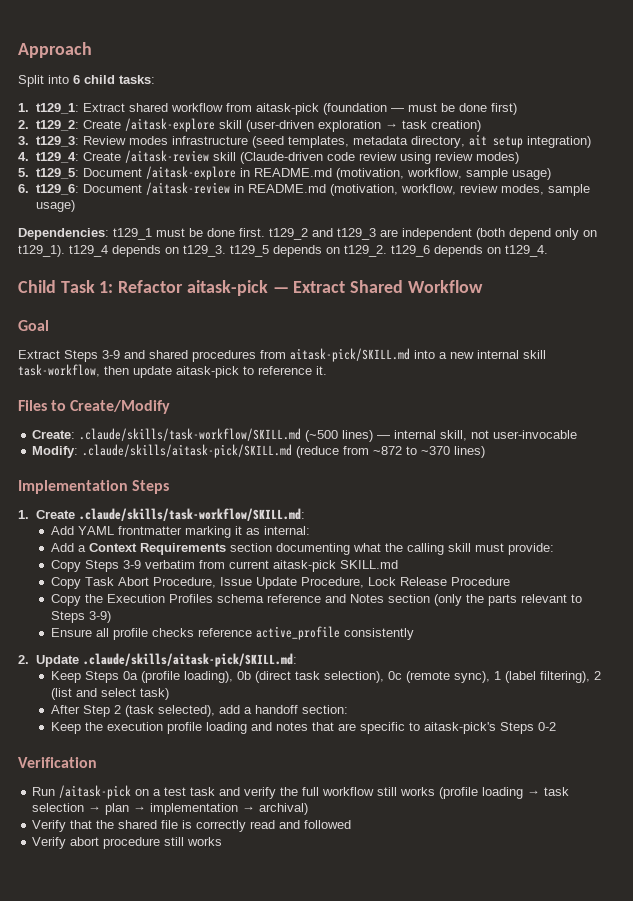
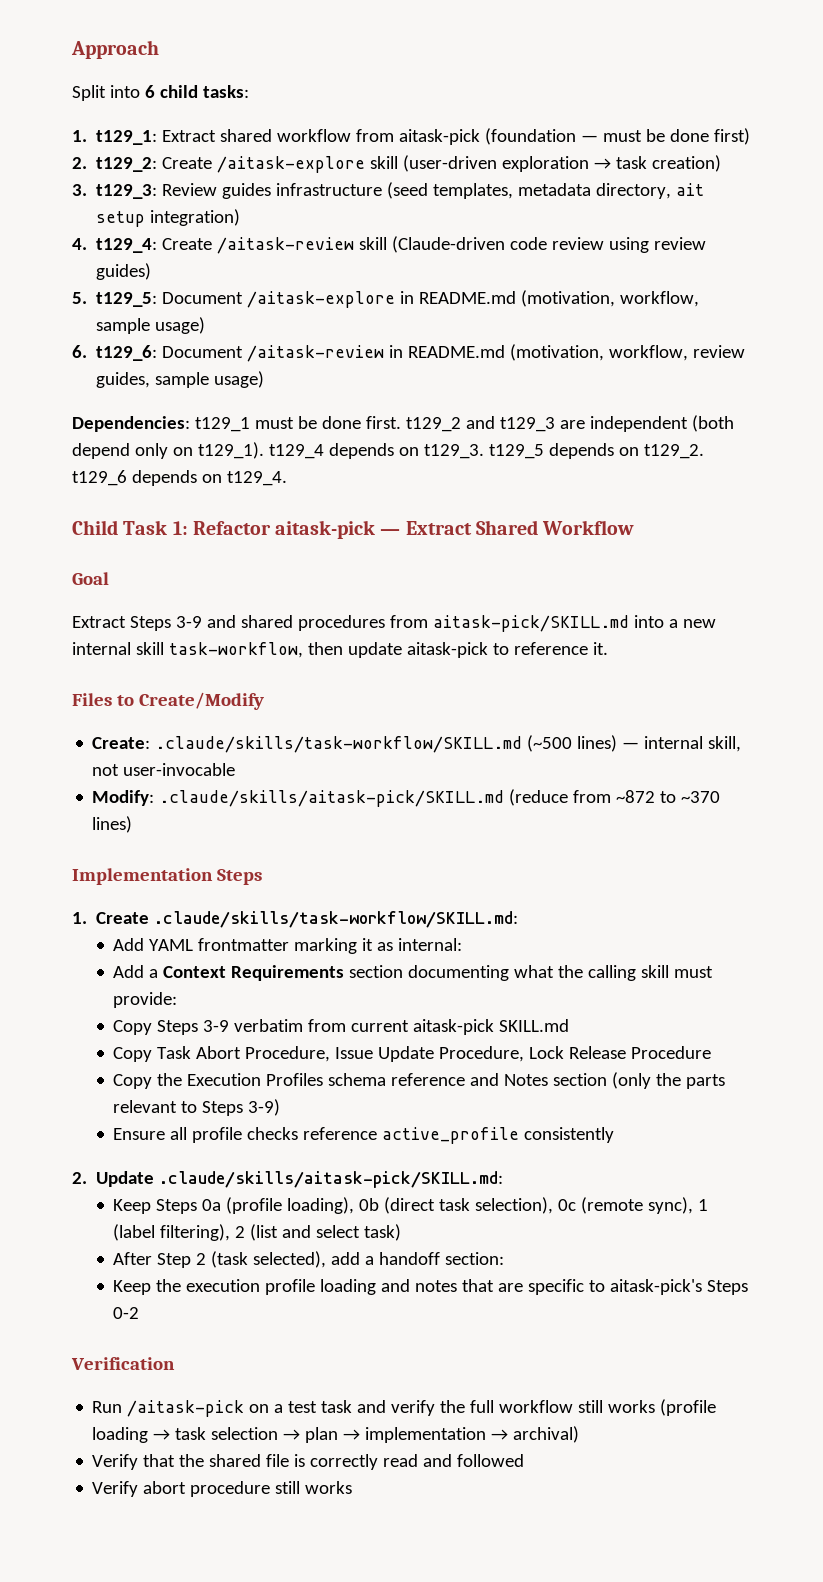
- 3. t129_3: Review modes infrastructure (seed templates, metadata directory, ait setup integration)
+ 3. t129_3: Review guides infrastructure (seed templates, metadata directory, ait setup integration)
- 4. t129_4: Create /aitask-review skill (Claude-driven code review using review modes)
+ 4. t129_4: Create /aitask-review skill (Claude-driven code review using review guides)
- 6. t129_6: Document /aitask-review in README.md (motivation, workflow, review modes, sample usage)
+ 6. t129_6: Document /aitask-review in README.md (motivation, workflow, review guides, sample usage)

